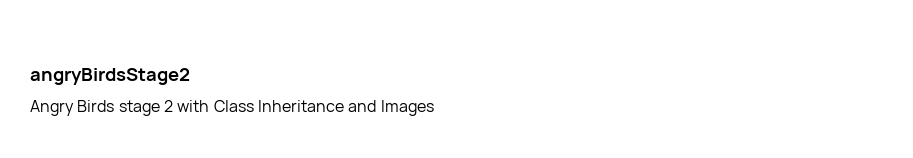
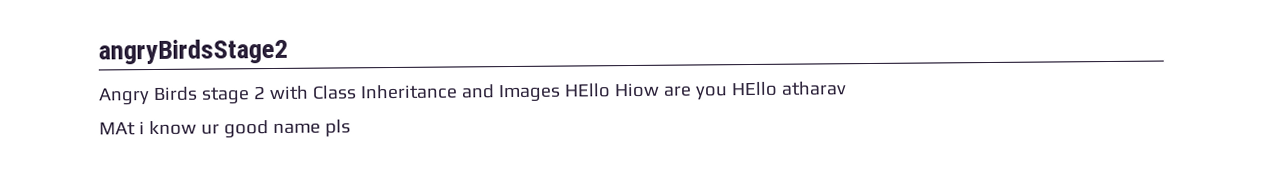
- Angry Birds stage 2 with Class Inheritance and Images
+ Angry Birds stage 2 with Class Inheritance and Images HEllo Hiow are you HEllo atharav
+ MAt i know ur good name pls

